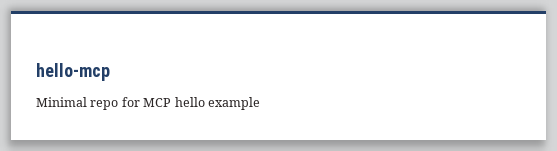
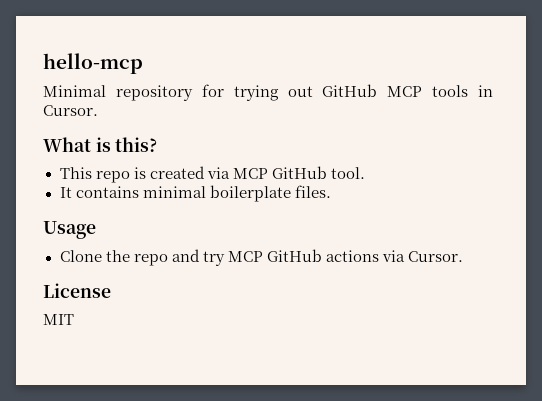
- Minimal repo for MCP hello example
+ Minimal repository for trying out GitHub MCP tools in Cursor.
+ What is this?
+ This repo is created via MCP GitHub tool.
+ It contains minimal boilerplate files.
+ Usage
+ Clone the repo and try MCP GitHub actions via Cursor.
+ License
+ MIT

